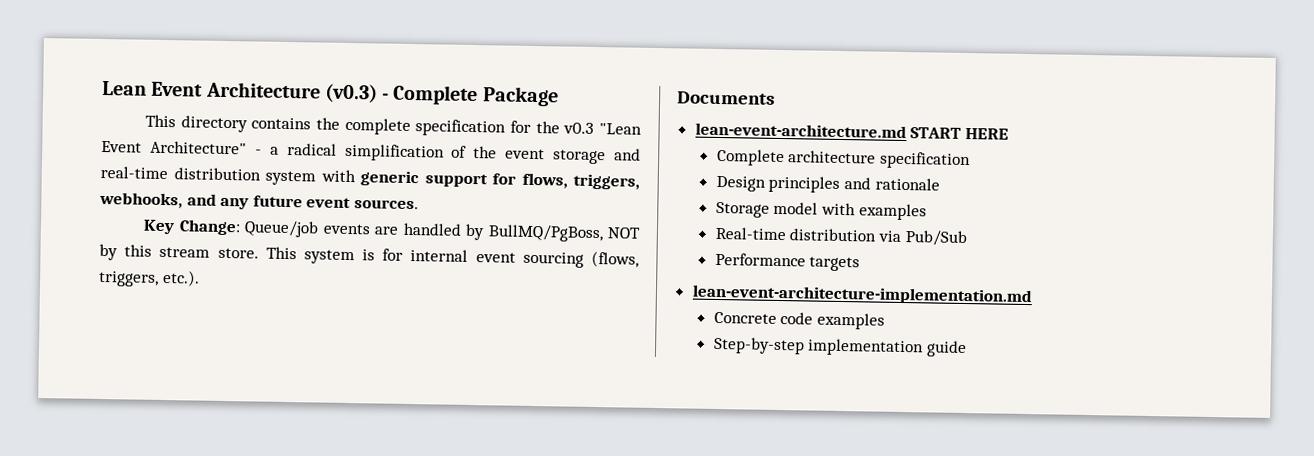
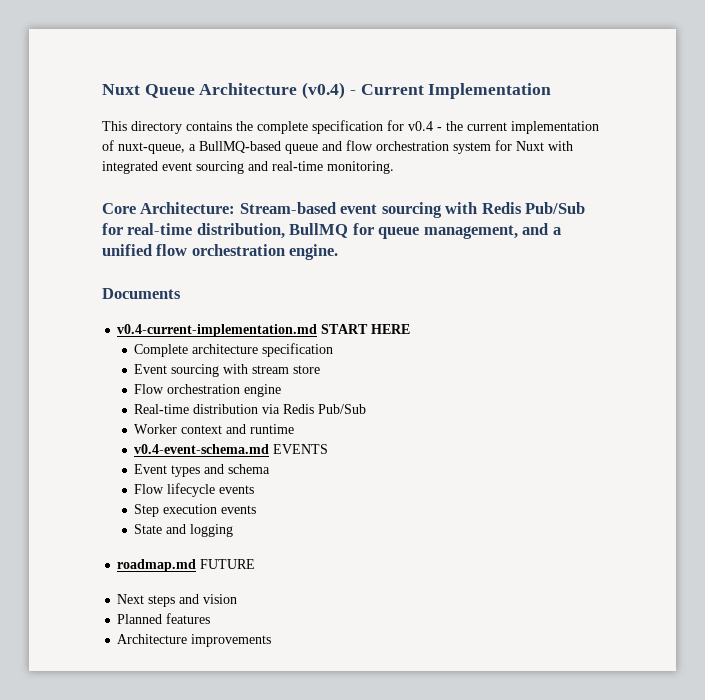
- Lean Event Architecture (v0.3) - Complete Package
+ Nuxt Queue Architecture (v0.4) - Current Implementation
- This directory contains the complete specification for the v0.3 "Lean Event Architecture" - a radical simplification of the event storage and real-time distribution system with generic support for flows, triggers, webhooks, and any future event sources.
- Key Change: Queue/job events are handled by BullMQ/PgBoss, NOT by this stream store. This system is for internal event sourcing (flows, triggers, etc.).
+ This directory contains the complete specification for v0.4 - the current implementation of nuxt-queue, a BullMQ-based queue and flow orchestration system for Nuxt with integrated event sourcing and real-time monitoring.
+ Core Architecture: Stream-based event sourcing with Redis Pub/Sub for real-time distribution, BullMQ for queue management, and a unified flow orchestration engine.
- lean-event-architecture.md START HERE
+ v0.4-current-implementation.md START HERE
- Design principles and rationale
- Storage model with examples
+ Event sourcing with stream store
+ Flow orchestration engine
- Real-time distribution via Pub/Sub
+ Real-time distribution via Redis Pub/Sub
- Performance targets
- lean-event-architecture-implementation.md
- Concrete code examples
- Step-by-step implementation guide
+ Worker context and runtime
+ v0.4-event-schema.md EVENTS
+ Event types and schema
+ Flow lifecycle events
+ Step execution events
+ State and logging
+ roadmap.md FUTURE
+ Next steps and vision
+ Planned features
+ Architecture improvements

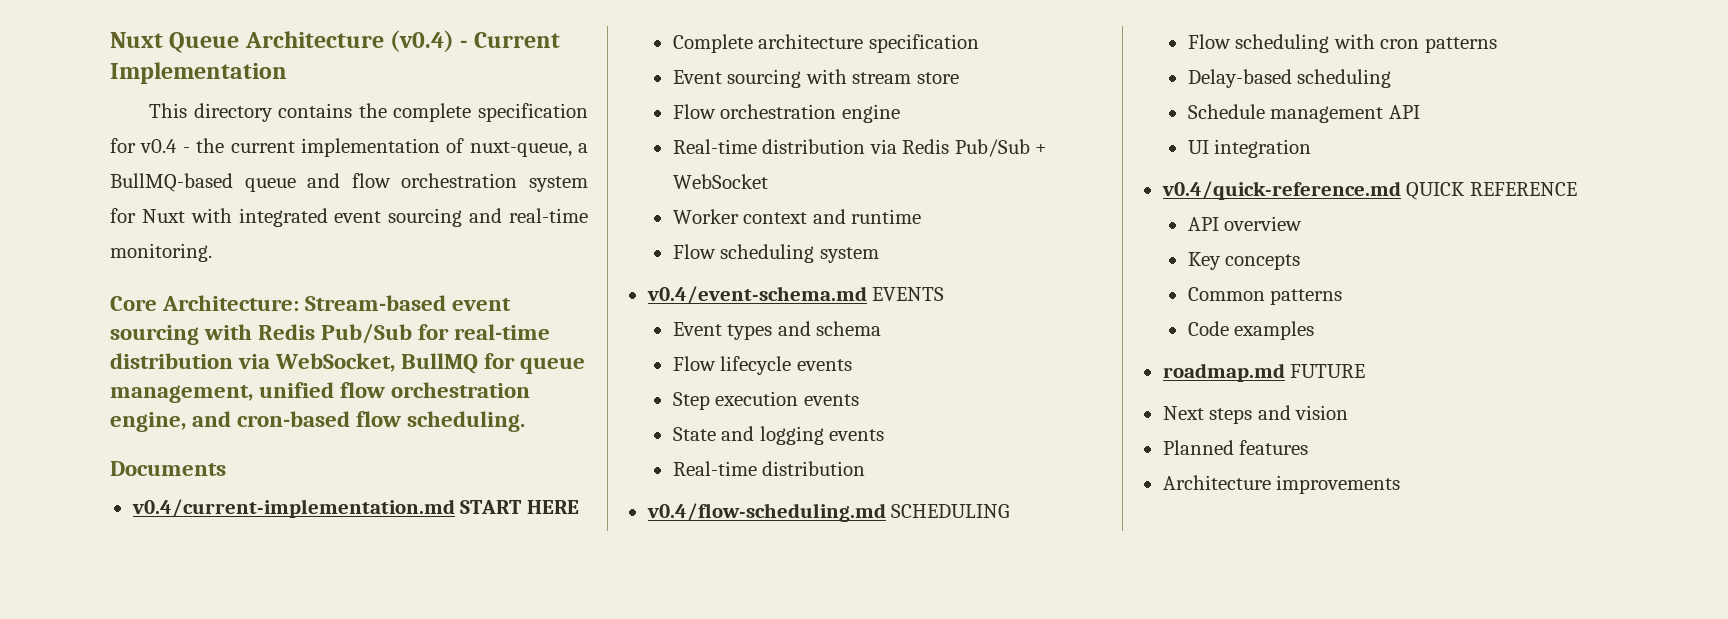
- Core Architecture: Stream-based event sourcing with Redis Pub/Sub for real-time distribution, BullMQ for queue management, and a unified flow orchestration engine.
+ Core Architecture: Stream-based event sourcing with Redis Pub/Sub for real-time distribution via WebSocket, BullMQ for queue management, unified flow orchestration engine, and cron-based flow scheduling.
- v0.4-current-implementation.md START HERE
+ v0.4/current-implementation.md START HERE
- Real-time distribution via Redis Pub/Sub
+ Real-time distribution via Redis Pub/Sub + WebSocket
- v0.4-event-schema.md EVENTS
+ Flow scheduling system
+ v0.4/event-schema.md EVENTS
- State and logging
+ State and logging events
+ Real-time distribution
+ v0.4/flow-scheduling.md SCHEDULING
+ Flow scheduling with cron patterns
+ Delay-based scheduling
+ Schedule management API
+ UI integration
+ v0.4/quick-reference.md QUICK REFERENCE
+ API overview
+ Key concepts
+ Common patterns
+ Code examples

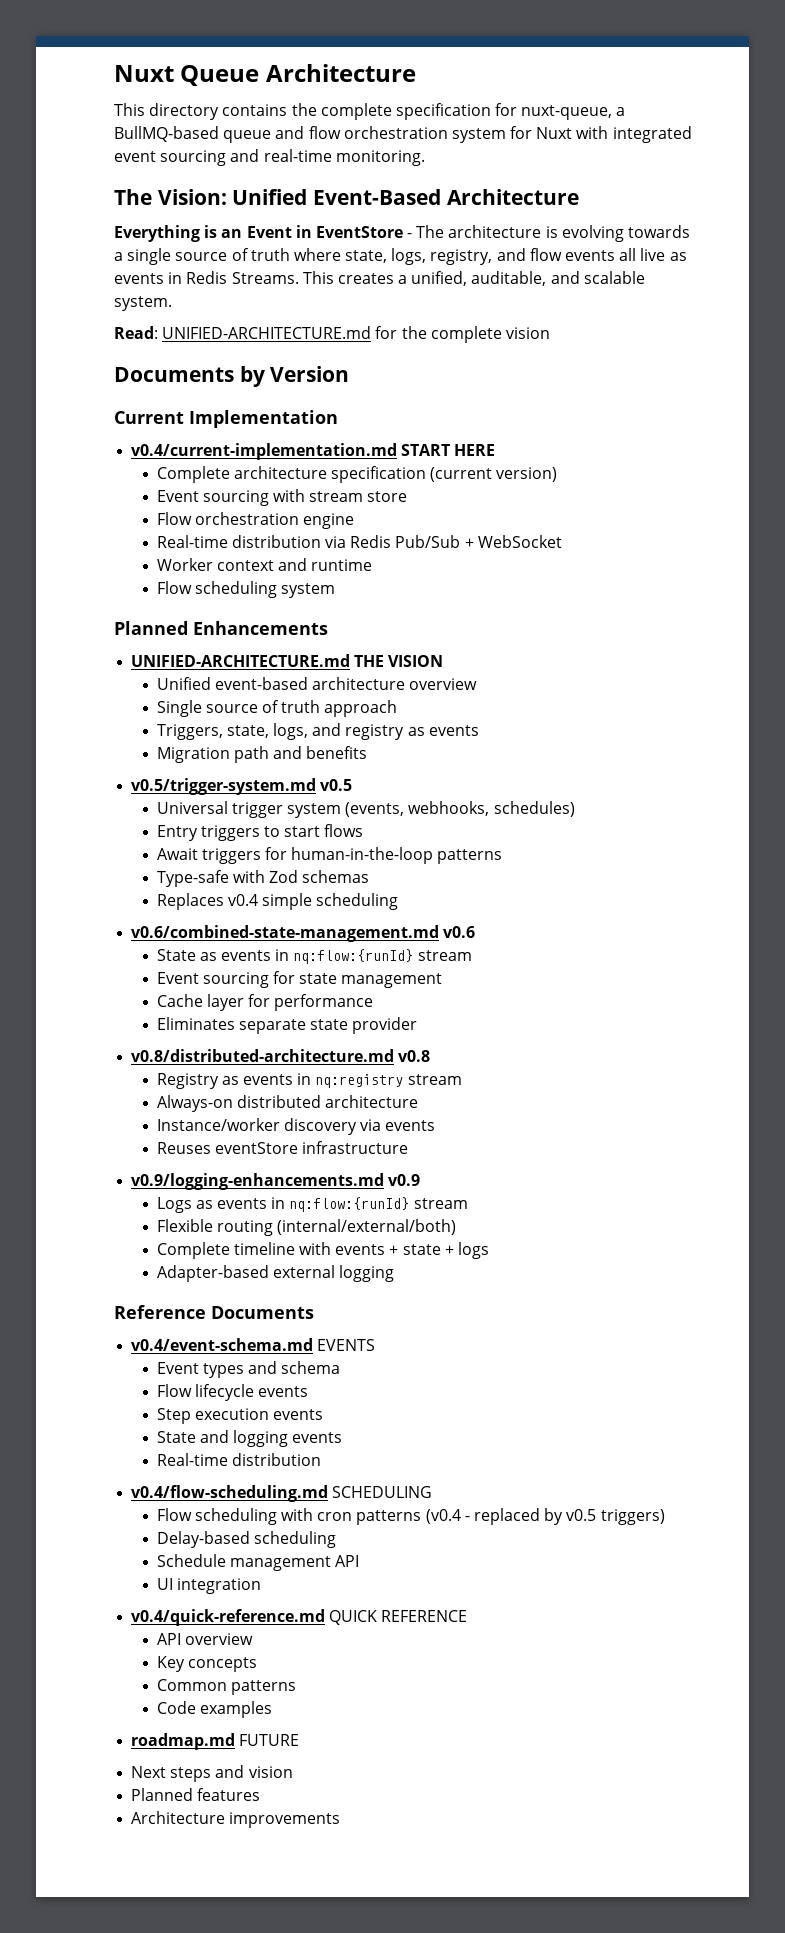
- Nuxt Queue Architecture (v0.4) - Current Implementation
+ Nuxt Queue Architecture
- This directory contains the complete specification for v0.4 - the current implementation of nuxt-queue, a BullMQ-based queue and flow orchestration system for Nuxt with integrated event sourcing and real-time monitoring.
+ This directory contains the complete specification for nuxt-queue, a BullMQ-based queue and flow orchestration system for Nuxt with integrated event sourcing and real-time monitoring.
- Core Architecture: Stream-based event sourcing with Redis Pub/Sub for real-time distribution via WebSocket, BullMQ for queue management, unified flow orchestration engine, and cron-based flow scheduling.
- Documents
+ The Vision: Unified Event-Based Architecture
+ Everything is an Event in EventStore - The architecture is evolving towards a single source of truth where state, logs, registry, and flow events all live as events in Redis Streams. This creates a unified, auditable, and scalable system.
+ Read: UNIFIED-ARCHITECTURE.md for the complete vision
+ Documents by Version
+ Current Implementation
- Complete architecture specification
+ Complete architecture specification (current version)
+ Planned Enhancements
+ UNIFIED-ARCHITECTURE.md THE VISION
+ Unified event-based architecture overview
+ Single source of truth approach
+ Triggers, state, logs, and registry as events
+ Migration path and benefits
+ v0.5/trigger-system.md v0.5
+ Universal trigger system (events, webhooks, schedules)
+ Entry triggers to start flows
+ Await triggers for human-in-the-loop patterns
+ Type-safe with Zod schemas
+ Replaces v0.4 simple scheduling
+ v0.6/combined-state-management.md v0.6
+ State as events in nq:flow:{runId} stream
+ Event sourcing for state management
+ Cache layer for performance
+ Eliminates separate state provider
+ v0.8/distributed-architecture.md v0.8
+ Registry as events in nq:registry stream
+ Always-on distributed architecture
+ Instance/worker discovery via events
+ Reuses eventStore infrastructure
+ v0.9/logging-enhancements.md v0.9
+ Logs as events in nq:flow:{runId} stream
+ Flexible routing (internal/external/both)
+ Complete timeline with events + state + logs
+ Adapter-based external logging
+ Reference Documents
- Flow scheduling with cron patterns
+ Flow scheduling with cron patterns (v0.4 - replaced by v0.5 triggers)

